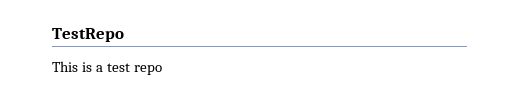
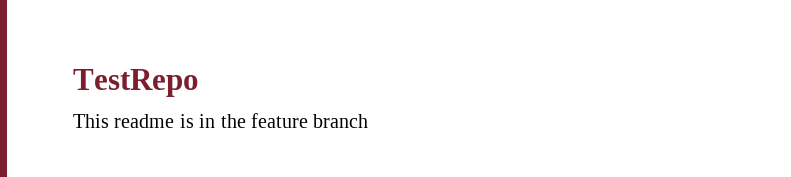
- This is a test repo
+ This readme is in the feature branch

